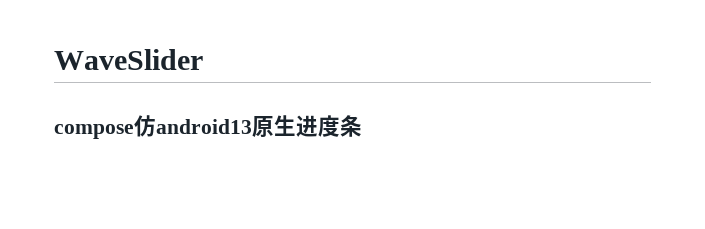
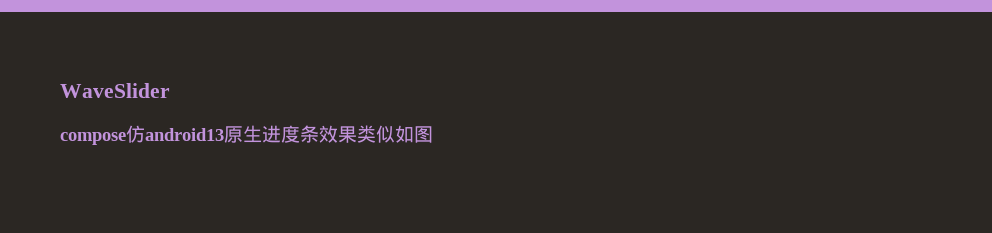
- compose仿android13原生进度条
+ compose仿android13原生进度条效果类似如图

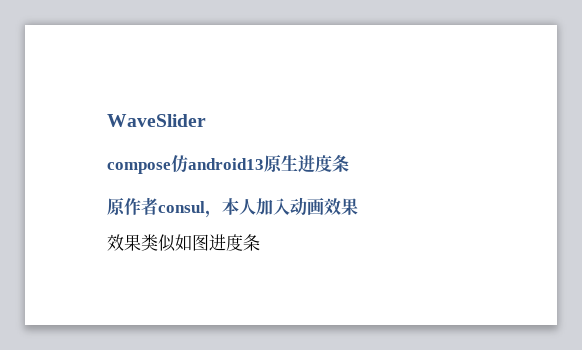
- compose仿android13原生进度条效果类似如图
+ compose仿android13原生进度条
+ 原作者consul，本人加入动画效果
+ 效果类似如图进度条

